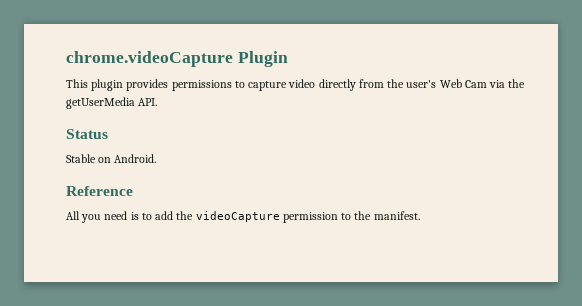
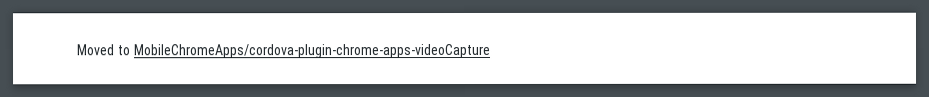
- chrome.videoCapture Plugin
- This plugin provides permissions to capture video directly from the user's Web Cam via the getUserMedia API.
- Status
- Stable on Android.
- Reference
- All you need is to add the videoCapture permission to the manifest.
+ Moved to MobileChromeApps/cordova-plugin-chrome-apps-videoCapture

